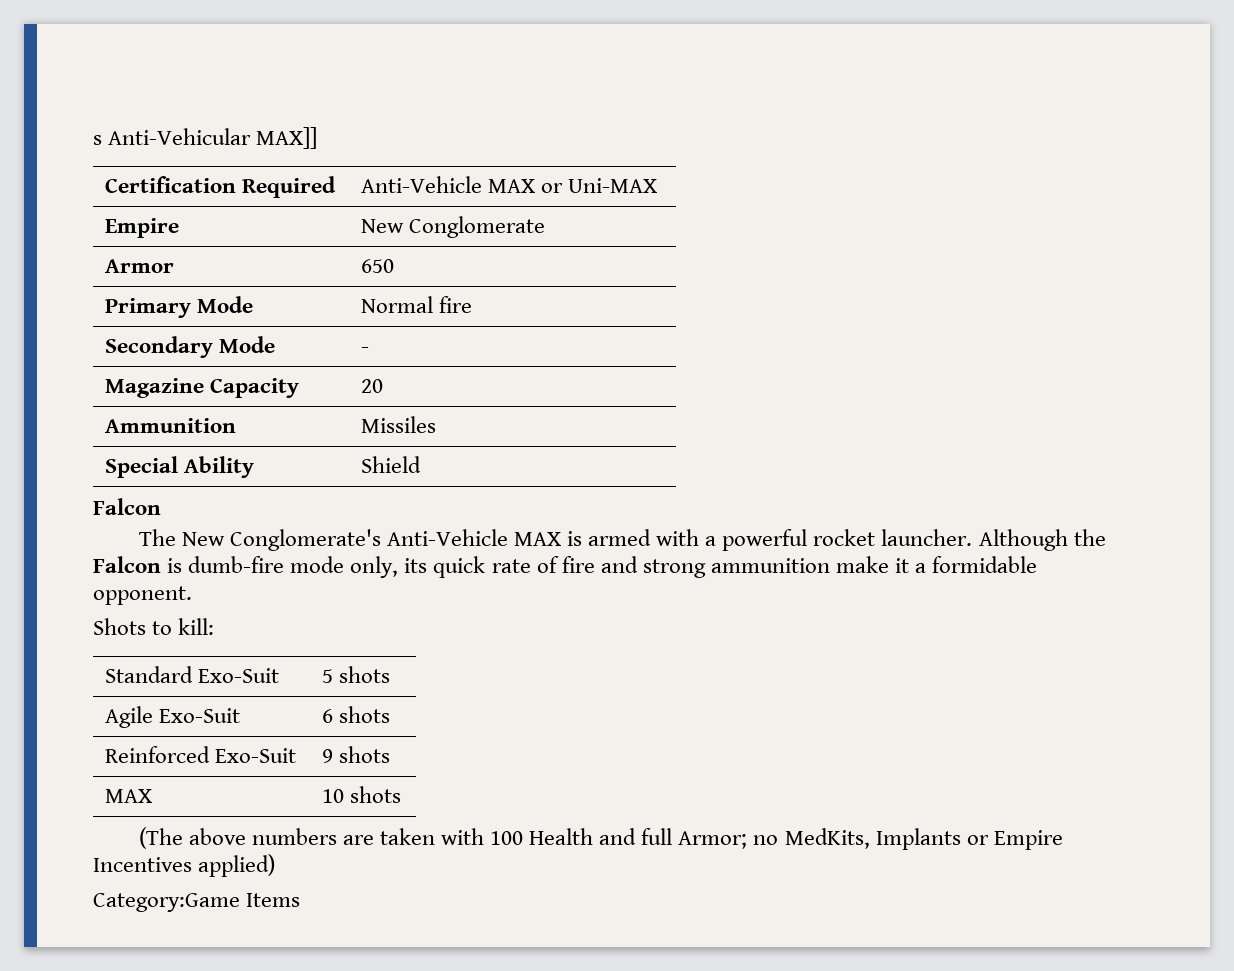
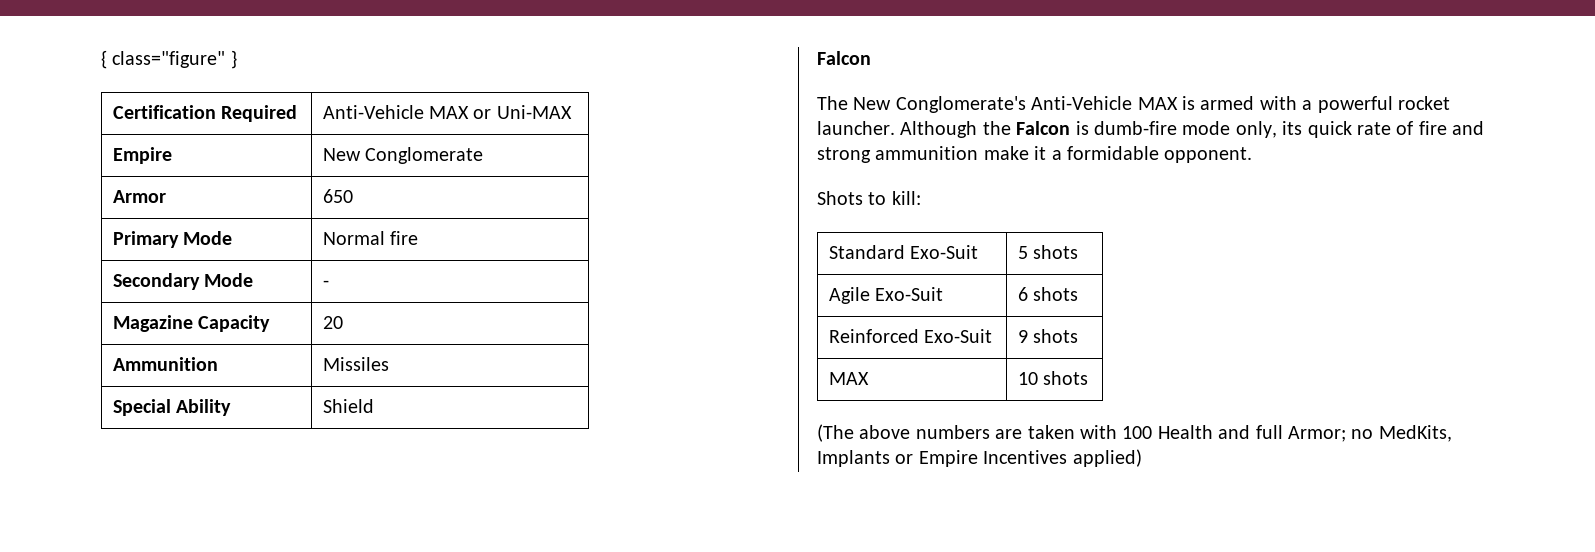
- s Anti-Vehicular MAX]]
+ { class="figure" }
- Category:Game Items

